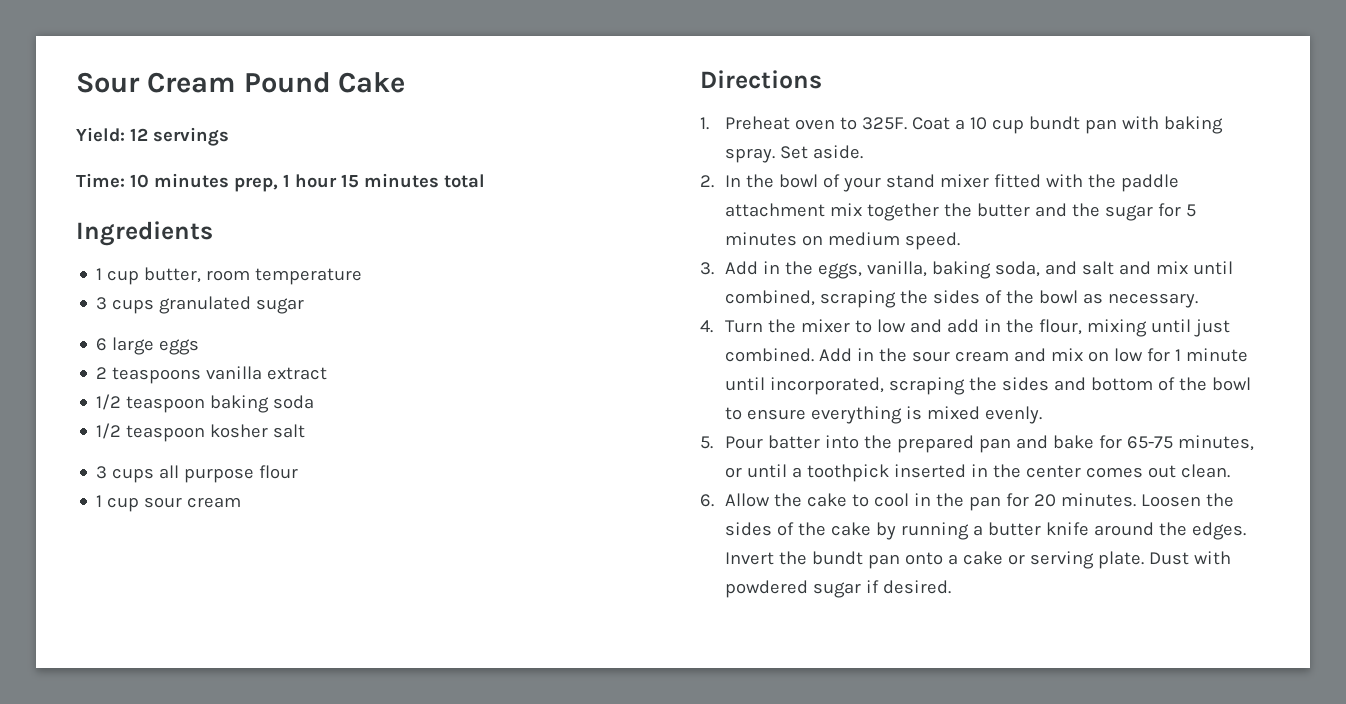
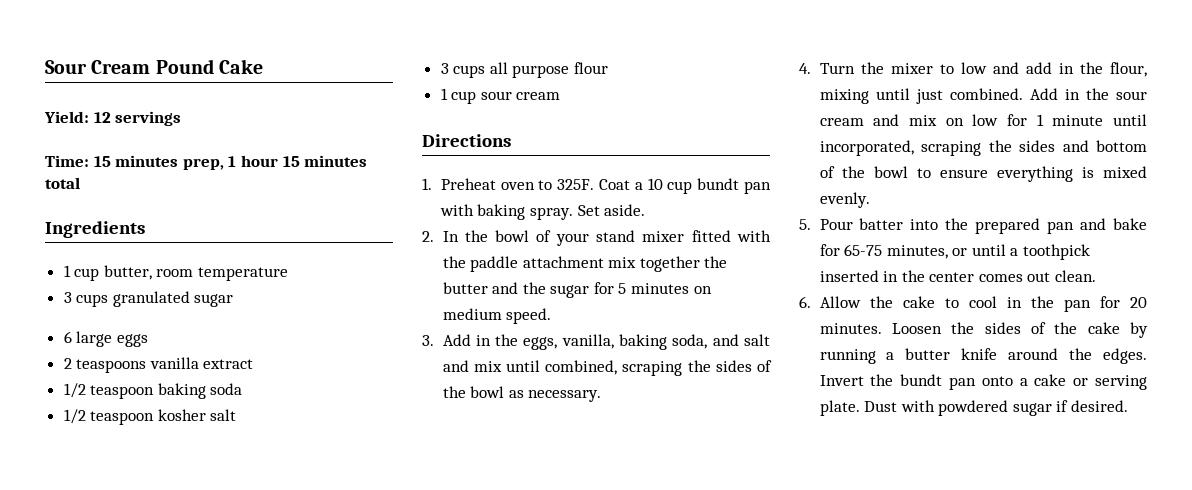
- Time: 10 minutes prep, 1 hour 15 minutes total
+ Time: 15 minutes prep, 1 hour 15 minutes total

